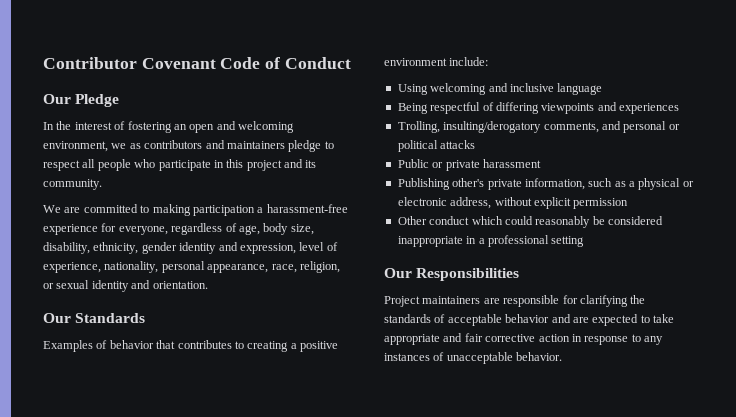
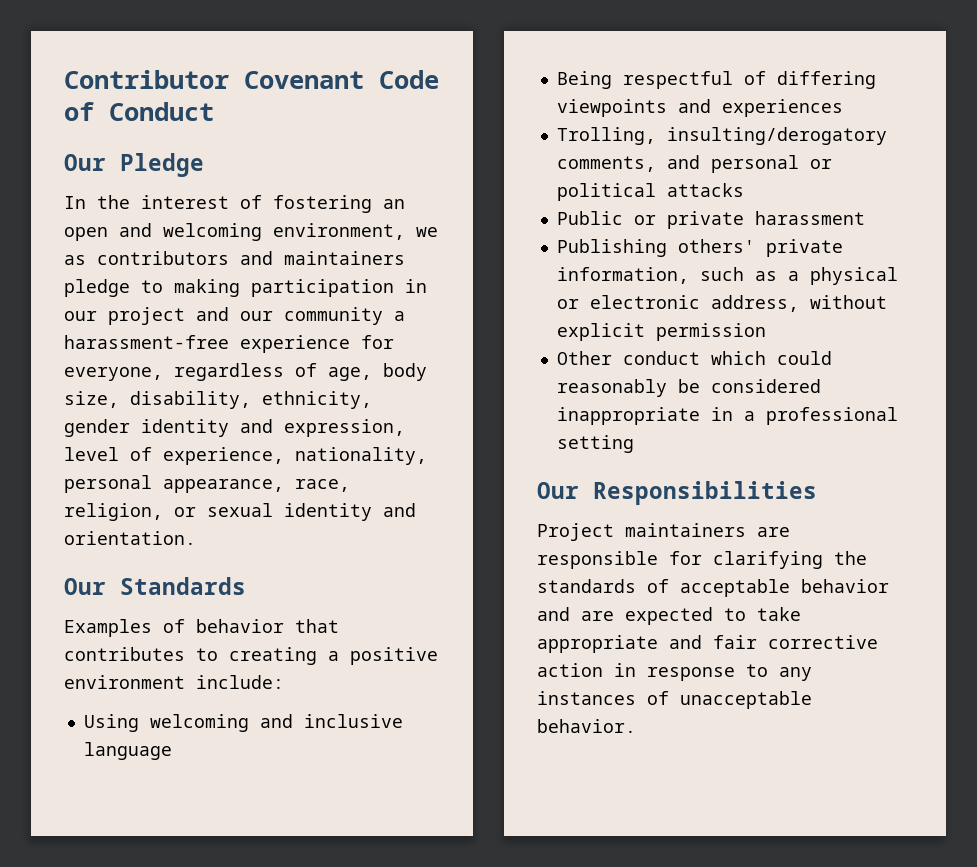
- In the interest of fostering an open and welcoming environment, we as contributors and maintainers pledge to respect all people who participate in this project and its community.
- We are committed to making participation a harassment-free experience for everyone, regardless of age, body size, disability, ethnicity, gender identity and expression, level of experience, nationality, personal appearance, race, religion, or sexual identity and orientation.
+ In the interest of fostering an open and welcoming environment, we as contributors and maintainers pledge to making participation in our project and our community a harassment-free experience for everyone, regardless of age, body size, disability, ethnicity, gender identity and expression, level of experience, nationality, personal appearance, race, religion, or sexual identity and orientation.
- Publishing other's private information, such as a physical or electronic address, without explicit permission
+ Publishing others' private information, such as a physical or electronic address, without explicit permission

